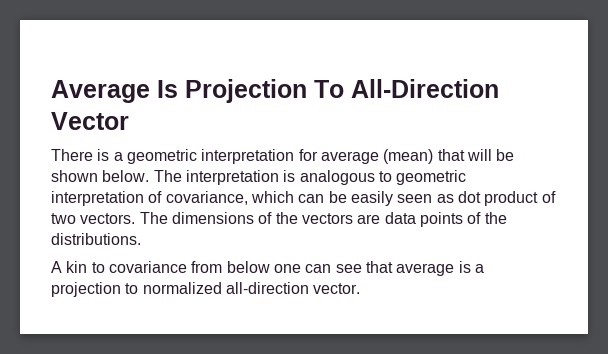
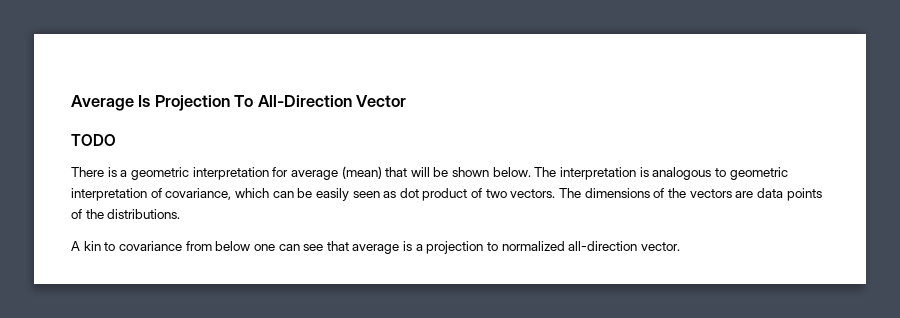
+ TODO

